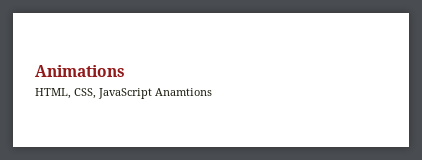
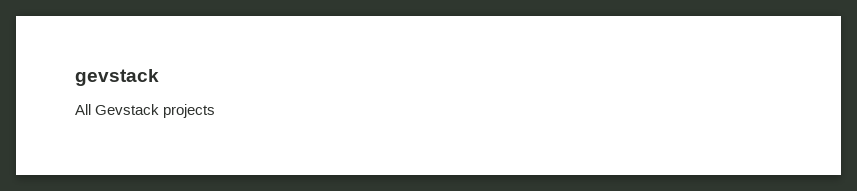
- Animations
- HTML, CSS, JavaScript Anamtions
+ gevstack
+ All Gevstack projects

